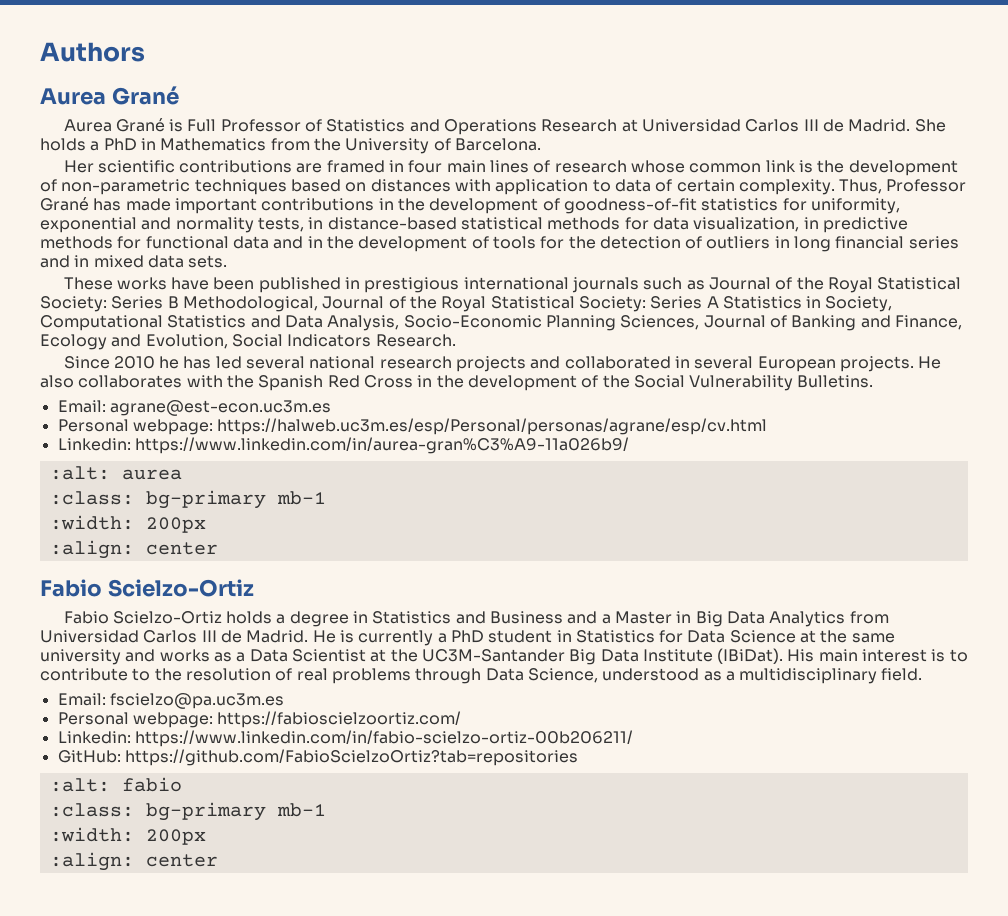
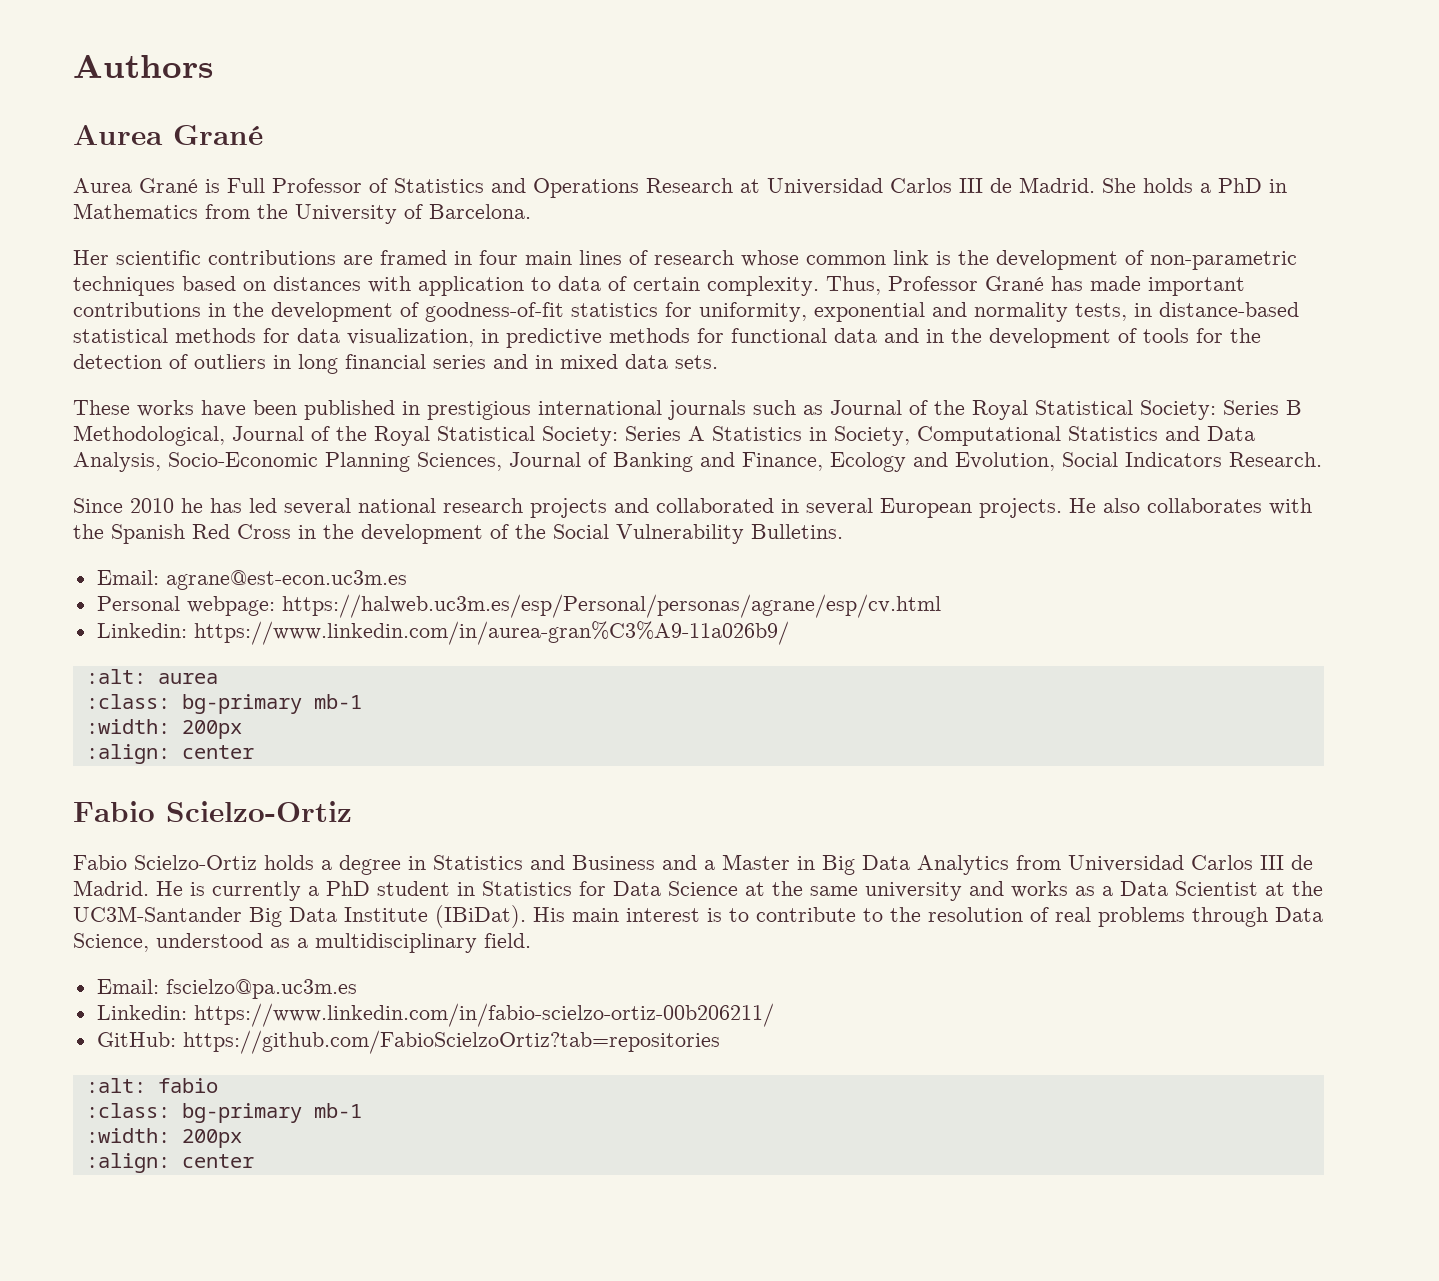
- Personal webpage: https://fabioscielzoortiz.com/

